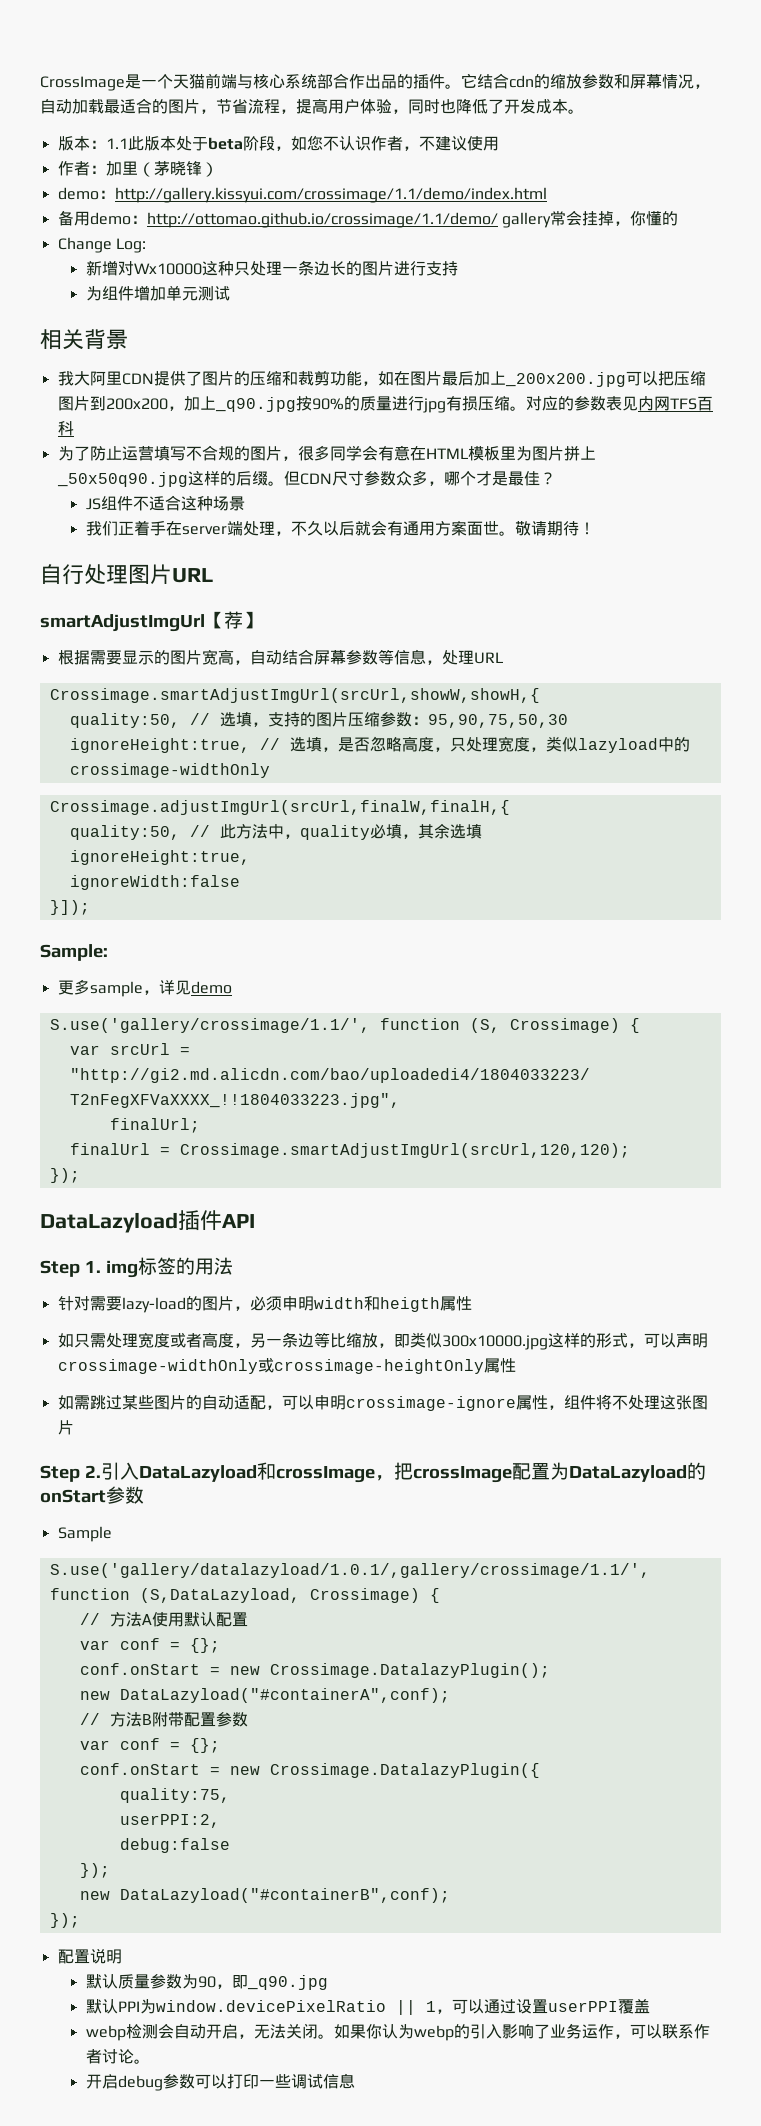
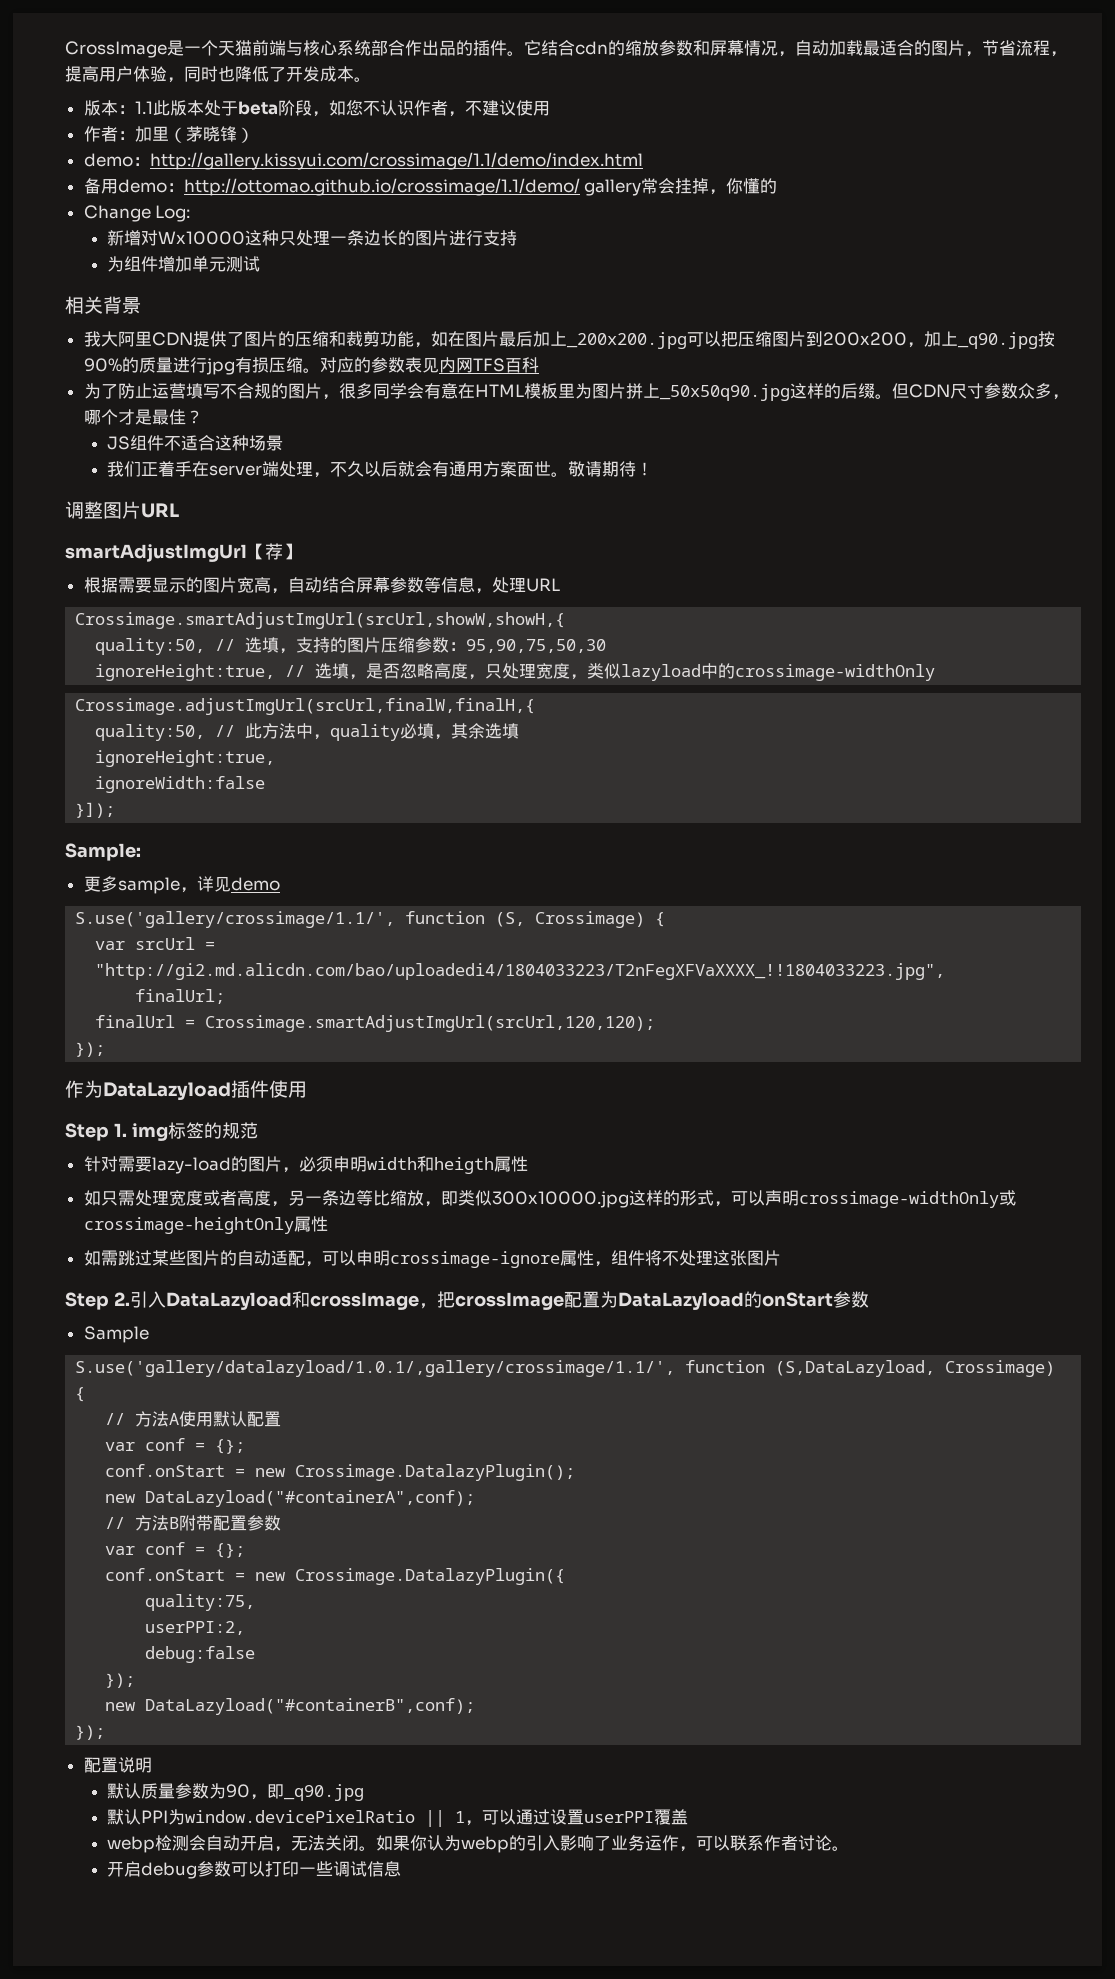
- 自行处理图片URL
+ 调整图片URL
- DataLazyload插件API
+ 作为DataLazyload插件使用
- Step 1. img标签的用法
+ Step 1. img标签的规范

